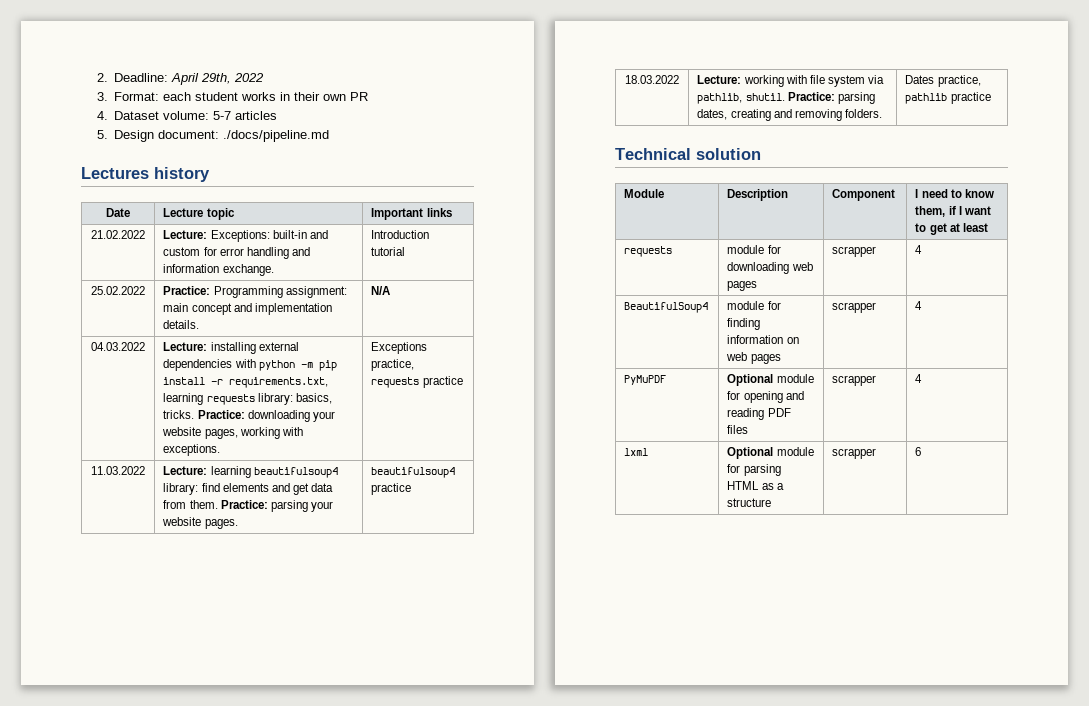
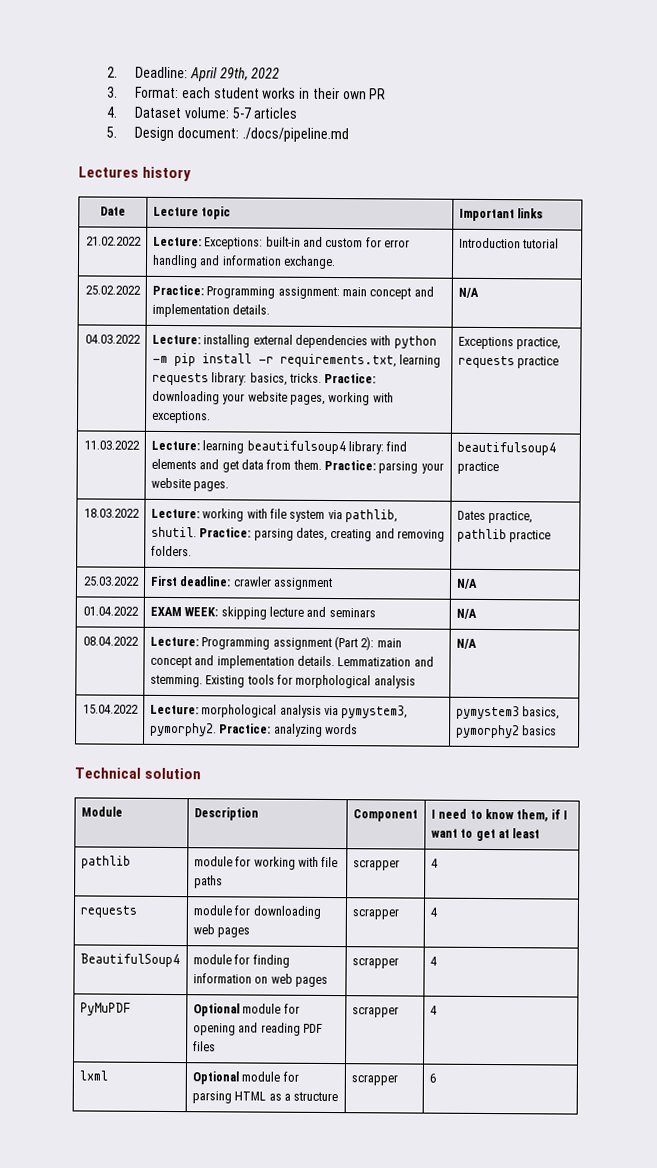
+ 25.03.2022 | First deadline: crawler assignment | N/A
+ 01.04.2022 | EXAM WEEK: skipping lecture and seminars | N/A
+ 08.04.2022 | Lecture: Programming assignment (Part 2): main concept and implementation details. Lemmatization and stemming. Existing tools for morphological analysis | N/A
+ 15.04.2022 | Lecture: morphological analysis via pymystem3, pymorphy2. Practice: analyzing words | pymystem3 basics, pymorphy2 basics
+ pathlib | module for working with file paths | scrapper | 4

